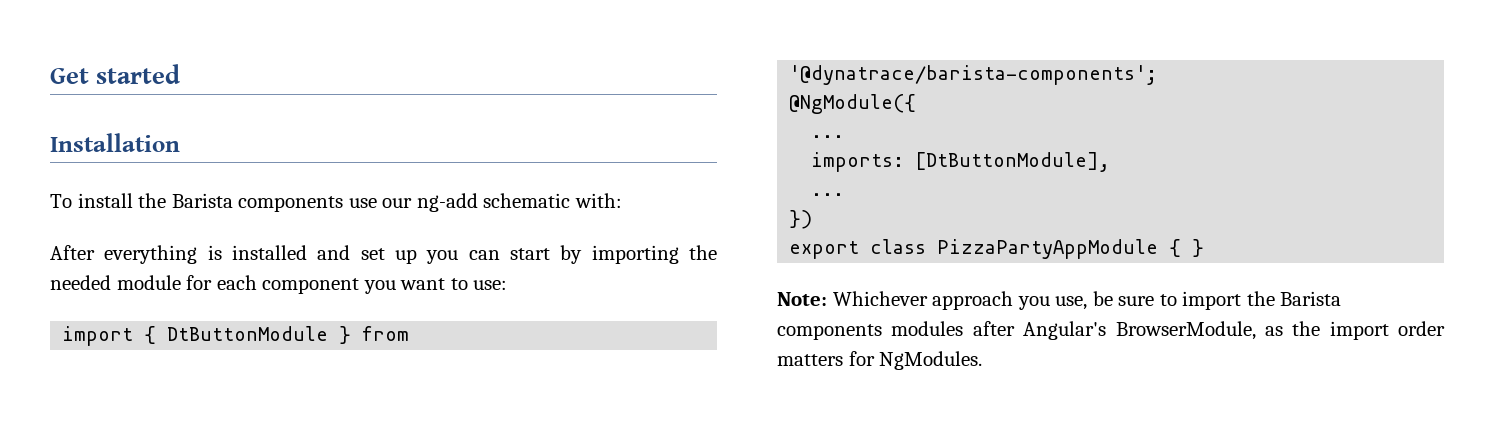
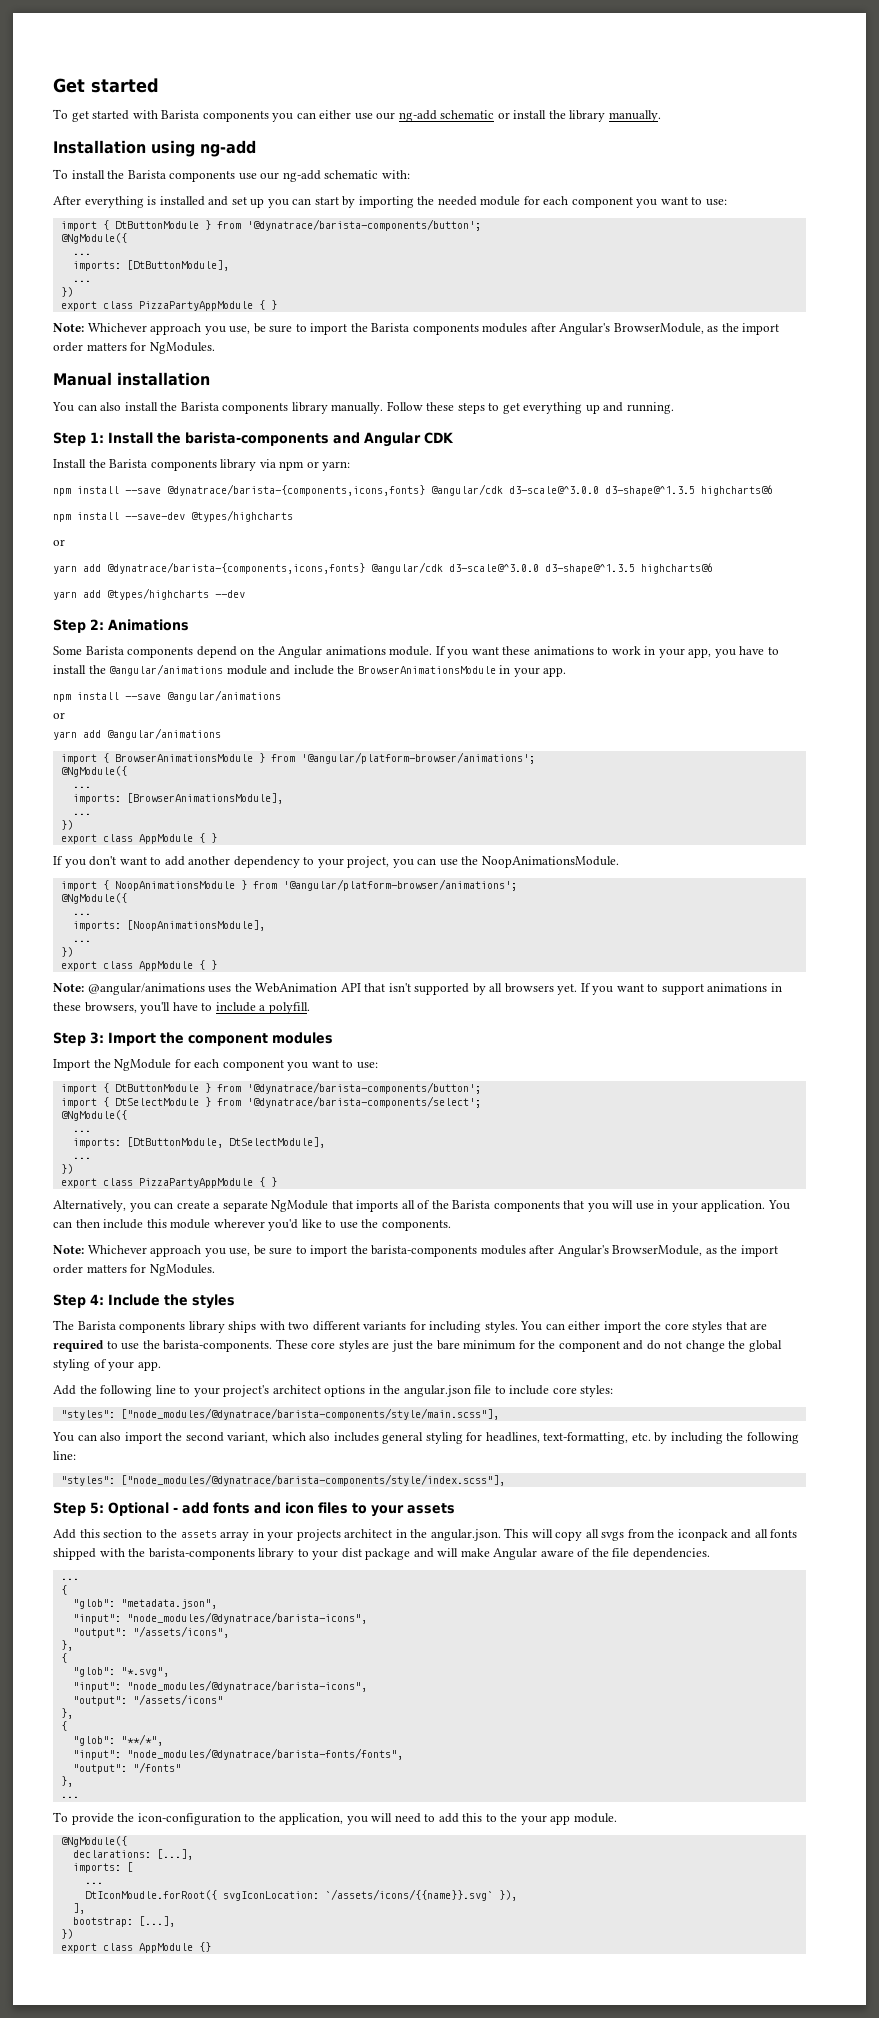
+ To get started with Barista components you can either use our ng-add schematic or install the library manually.
- Installation
+ Installation using ng-add
  After everything is installed and set up you can start by importing the needed module for each component you want to use:
- import { DtButtonModule } from '@dynatrace/barista-components';
+ import { DtButtonModule } from '@dynatrace/barista-components/button';
+ Manual installation
+ You can also install the Barista components library manually. Follow these steps to get everything up and running.
+ Step 1: Install the barista-components and Angular CDK
+ Install the Barista components library via npm or yarn:
+ npm install --save @dynatrace/barista-{components,icons,fonts} @angular/cdk d3-scale@^3.0.0 d3-shape@^1.3.5 highcharts@6
+ npm install --save-dev @types/highcharts
+ or
+ yarn add @dynatrace/barista-{components,icons,fonts} @angular/cdk d3-scale@^3.0.0 d3-shape@^1.3.5 highcharts@6
+ yarn add @types/highcharts --dev
+ Step 2: Animations
+ Some Barista components depend on the Angular animations module. If you want these animations to work in your app, you have to install the @angular/animations module and include the BrowserAnimationsModule in your app.
+ npm install --save @angular/animations
+ or
+ yarn add @angular/animations
+ import { BrowserAnimationsModule } from '@angular/platform-browser/animations';
+ @NgModule({
+ ...
+ imports: [BrowserAnimationsModule],
+ ...
+ })
+ export class AppModule { }
+ If you don't want to add another dependency to your project, you can use the NoopAnimationsModule.
+ import { NoopAnimationsModule } from '@angular/platform-browser/animations';
+ @NgModule({
+ ...
+ imports: [NoopAnimationsModule],
+ ...
+ })
+ export class AppModule { }
+ Note: @angular/animations uses the WebAnimation API that isn't supported by all browsers yet. If you want to support animations in these browsers, you'll have to include a polyfill.
+ Step 3: Import the component modules
+ Import the NgModule for each component you want to use:
+ import { DtButtonModule } from '@dynatrace/barista-components/button';
+ import { DtSelectModule } from '@dynatrace/barista-components/select';
+ @NgModule({
+ ...
+ imports: [DtButtonModule, DtSelectModule],
+ ...
+ })
+ export class PizzaPartyAppModule { }
+ Alternatively, you can create a separate NgModule that imports all of the Barista components that you will use in your application. You can then include this module wherever you'd like to use the components.
+ Note: Whichever approach you use, be sure to import the barista-components modules after Angular's BrowserModule, as the import order matters for NgModules.
+ Step 4: Include the styles
+ The Barista components library ships with two different variants for including styles. You can either import the core styles that are required to use the barista-components. These core styles are just the bare minimum for the component and do not change the global styling of your app.
+ Add the following line to your project's architect options in the angular.json file to include core styles:
+ "styles": ["node_modules/@dynatrace/barista-components/style/main.scss"],
+ You can also import the second variant, which also includes general styling for headlines, text-formatting, etc. by including the following line:
+ "styles": ["node_modules/@dynatrace/barista-components/style/index.scss"],
+ Step 5: Optional - add fonts and icon files to your assets
+ Add this section to the assets array in your projects architect in the angular.json. This will copy all svgs from the iconpack and all fonts shipped with the barista-components library to your dist package and will make Angular aware of the file dependencies.
+ ...
+ {
+ "glob": "metadata.json",
+ "input": "node_modules/@dynatrace/barista-icons",
+ "output": "/assets/icons",
+ },
+ {
+ "glob": "*.svg",
+ "input": "node_modules/@dynatrace/barista-icons",
+ "output": "/assets/icons"
+ },
+ {
+ "glob": "**/*",
+ "input": "node_modules/@dynatrace/barista-fonts/fonts",
+ "output": "/fonts"
+ },
+ ...
+ To provide the icon-configuration to the application, you will need to add this to the your app module.
+ @NgModule({
+ declarations: [...],
+ imports: [
+ ...
+ DtIconMoudle.forRoot({ svgIconLocation: `/assets/icons/{{name}}.svg` }),
+ ],
+ bootstrap: [...],
+ })
+ export class AppModule {}

